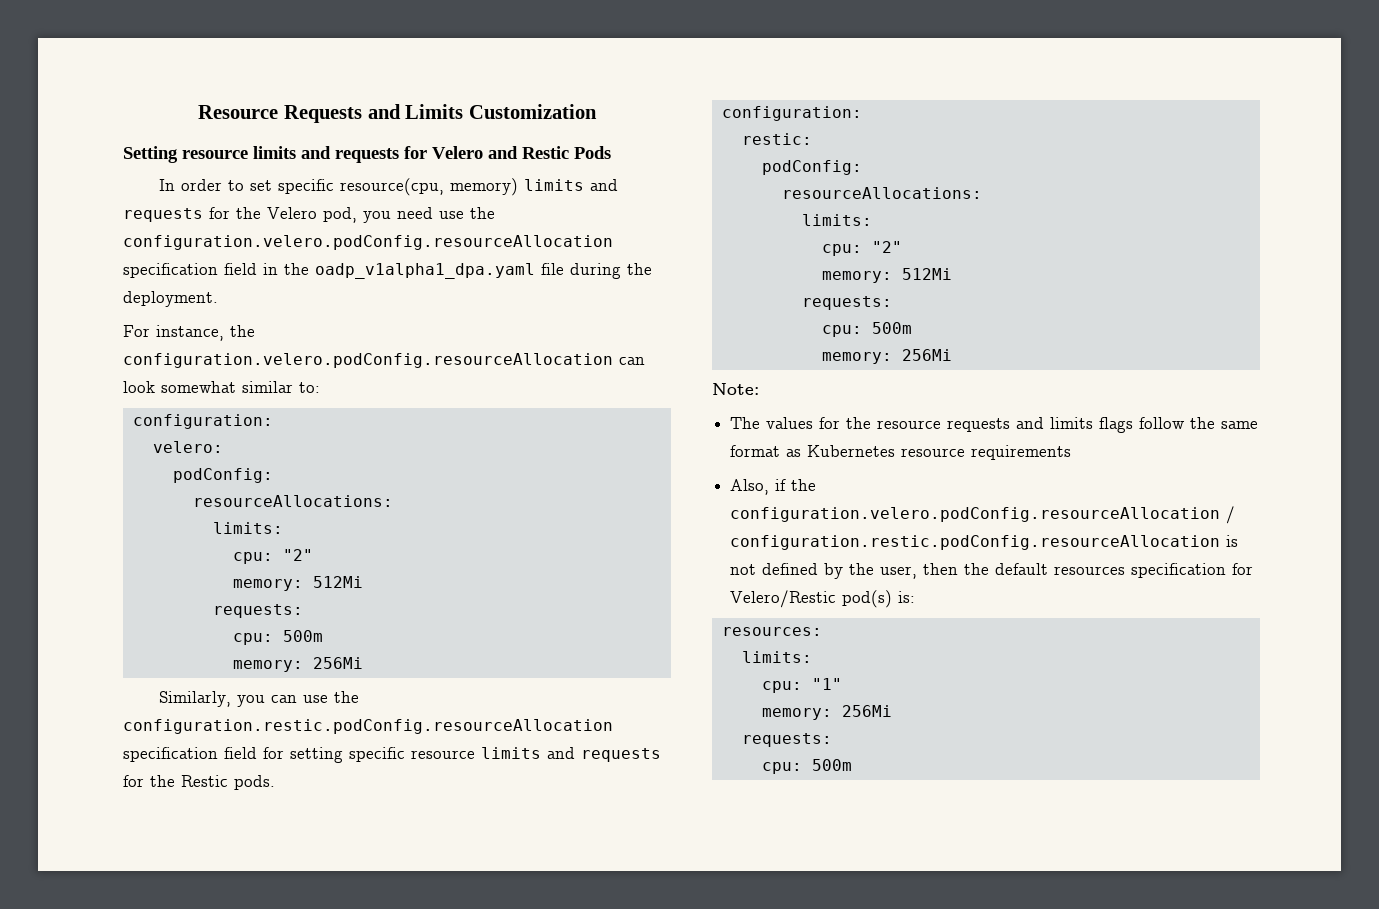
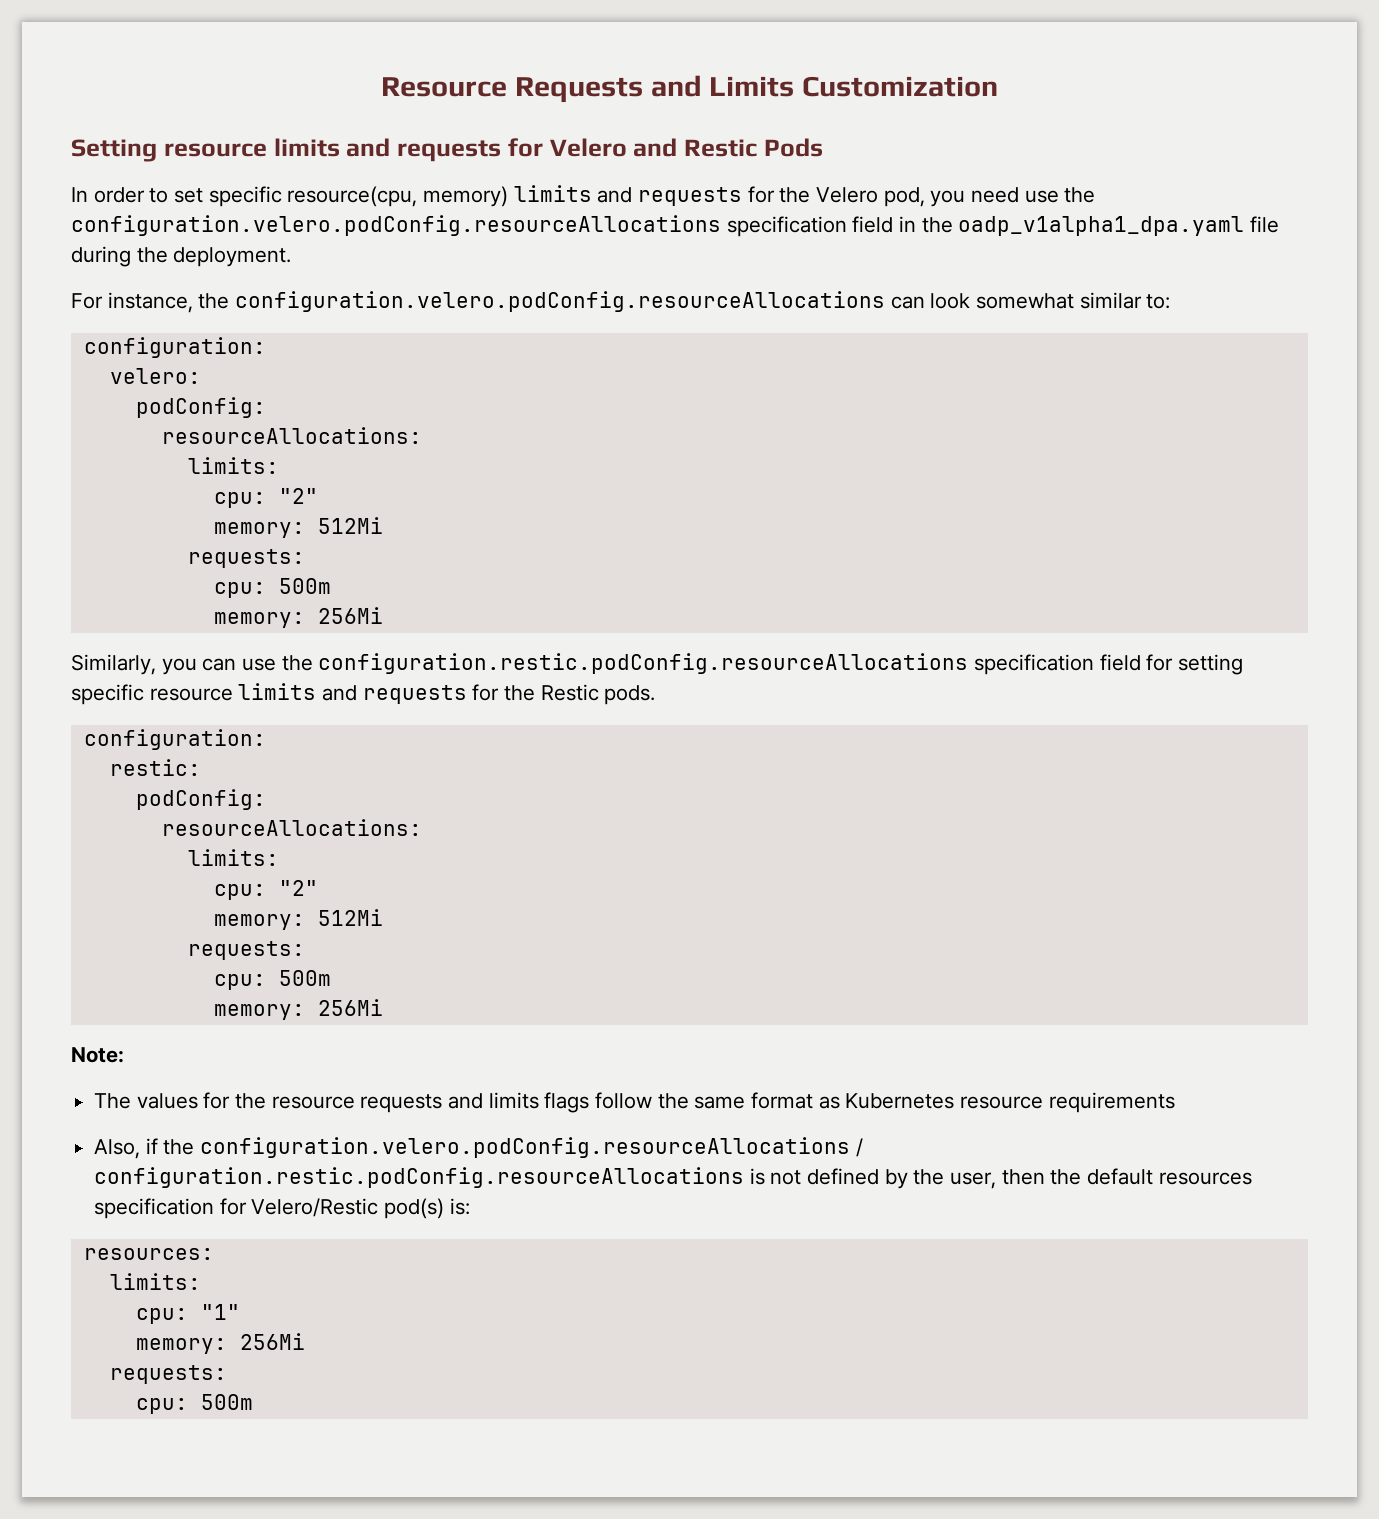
- In order to set specific resource(cpu, memory) limits and requests for the Velero pod, you need use the configuration.velero.podConfig.resourceAllocation specification field in the oadp_v1alpha1_dpa.yaml file during the deployment.
+ In order to set specific resource(cpu, memory) limits and requests for the Velero pod, you need use the configuration.velero.podConfig.resourceAllocations specification field in the oadp_v1alpha1_dpa.yaml file during the deployment.
- For instance, the configuration.velero.podConfig.resourceAllocation can look somewhat similar to:
+ For instance, the configuration.velero.podConfig.resourceAllocations can look somewhat similar to:
- Similarly, you can use the configuration.restic.podConfig.resourceAllocation specification field for setting specific resource limits and requests for the Restic pods.
+ Similarly, you can use the configuration.restic.podConfig.resourceAllocations specification field for setting specific resource limits and requests for the Restic pods.
- Also, if the configuration.velero.podConfig.resourceAllocation / configuration.restic.podConfig.resourceAllocation is not defined by the user, then the default resources specification for Velero/Restic pod(s) is:
+ Also, if the configuration.velero.podConfig.resourceAllocations / configuration.restic.podConfig.resourceAllocations is not defined by the user, then the default resources specification for Velero/Restic pod(s) is:

